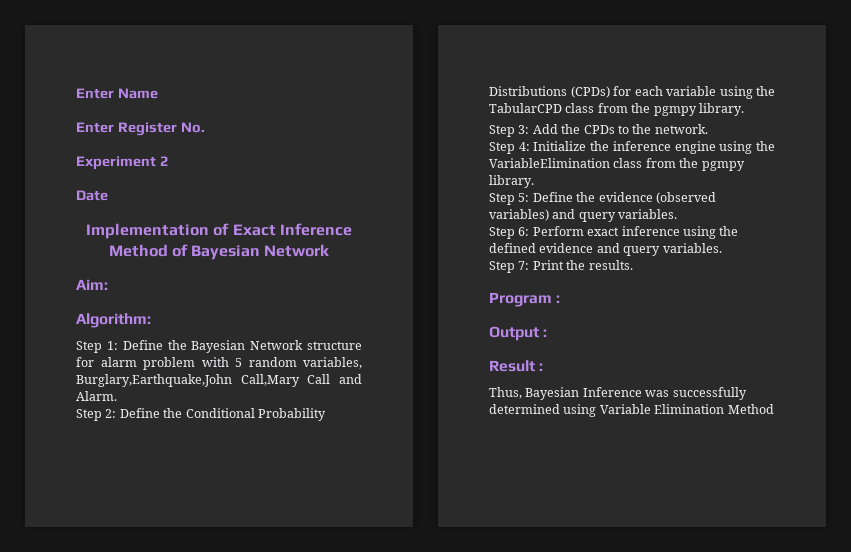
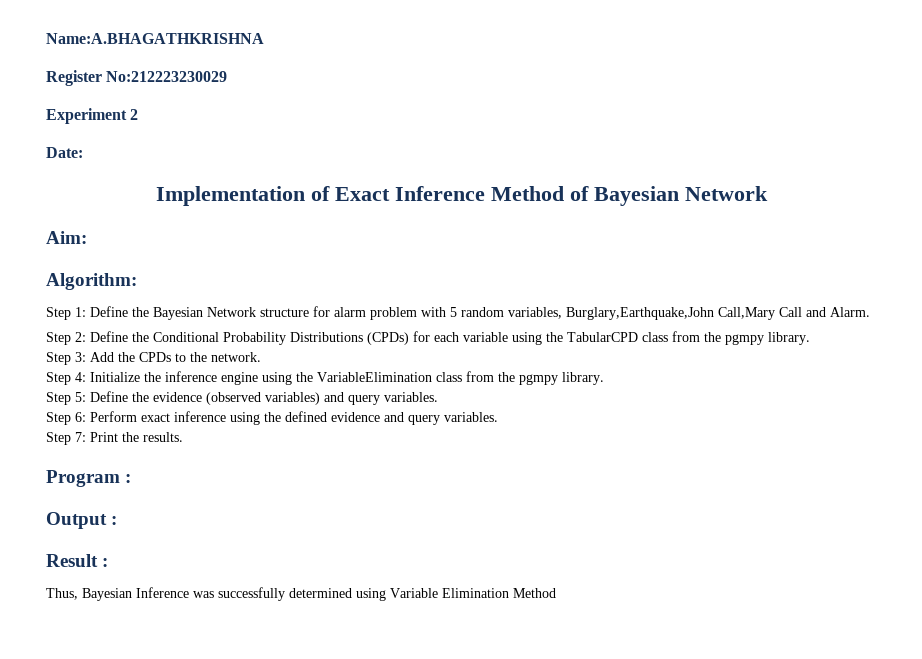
- Enter Name
- Enter Register No.
+ Name:A.BHAGATHKRISHNA
+ Register No:212223230029
- Date
+ Date:

